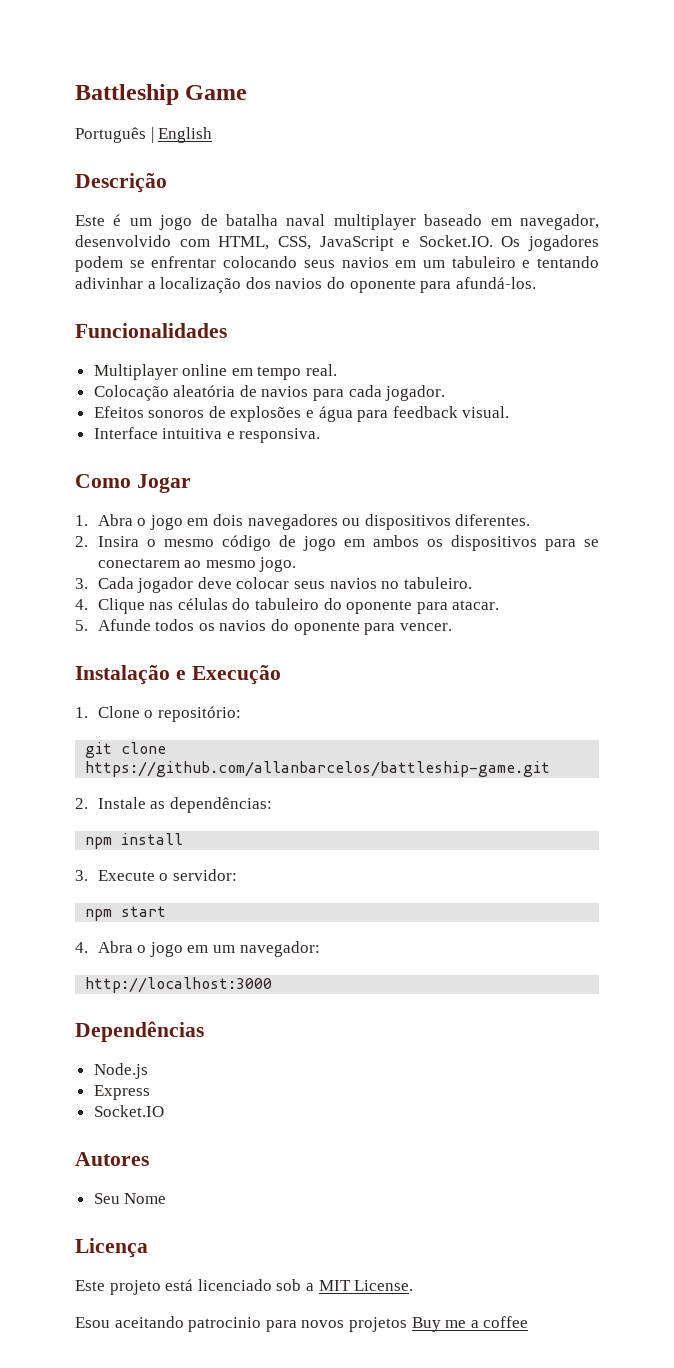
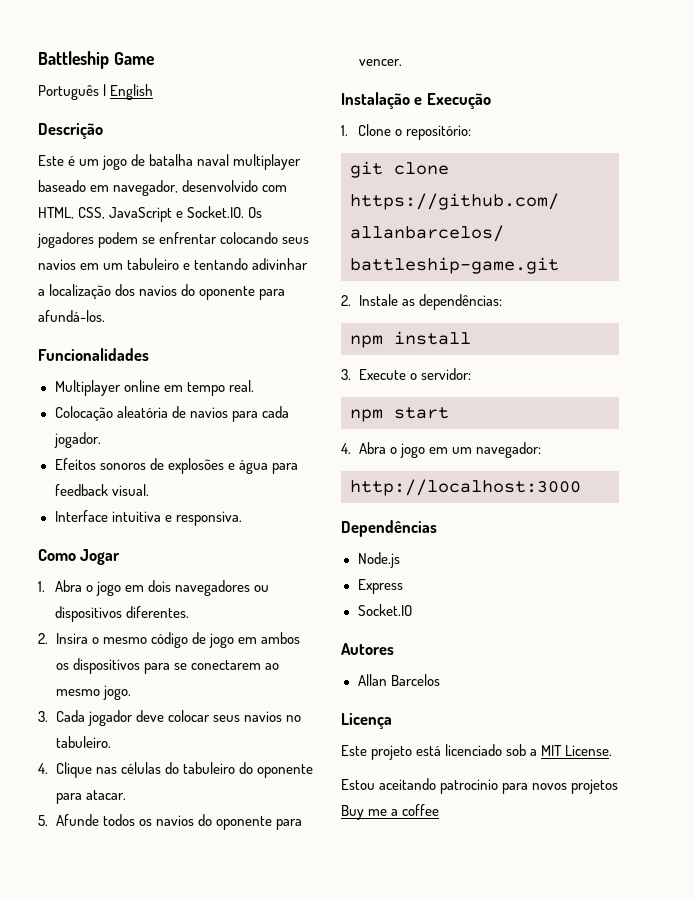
- Seu Nome
+ Allan Barcelos
- Esou aceitando patrocinio para novos projetos Buy me a coffee
+ Estou aceitando patrocinio para novos projetos Buy me a coffee

